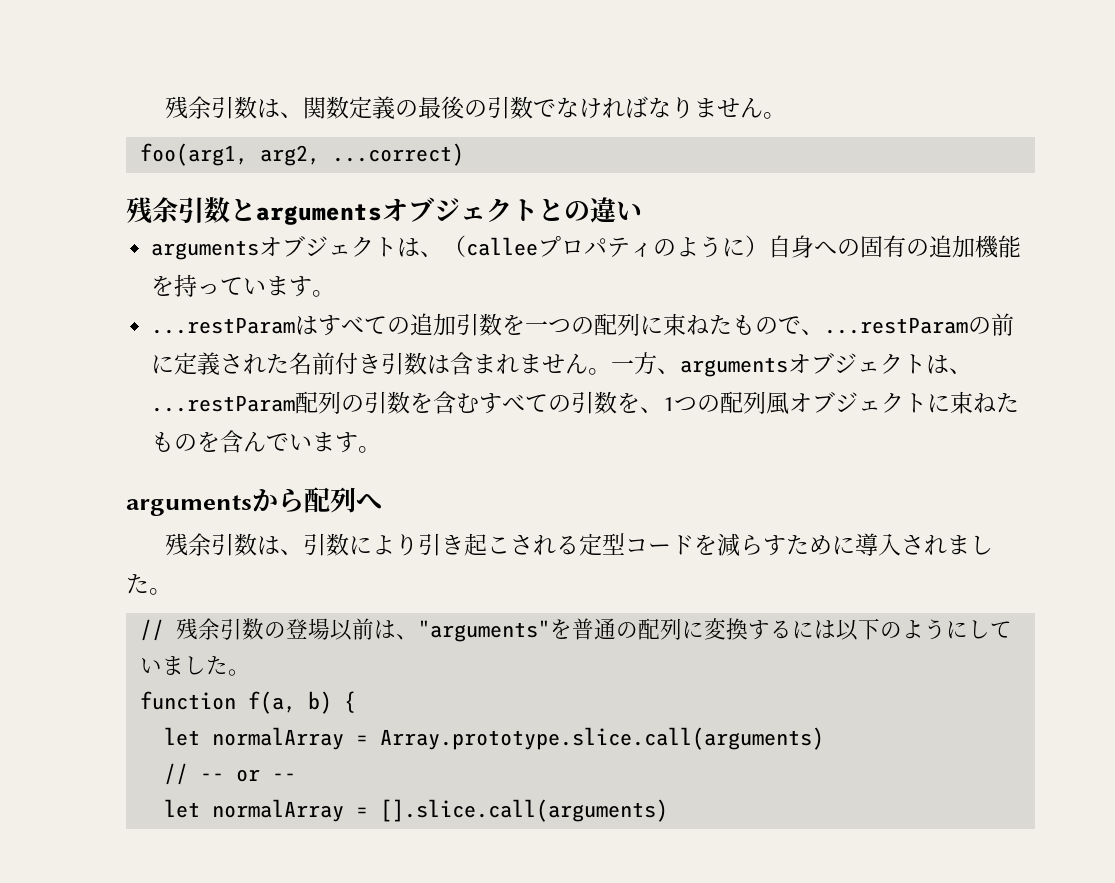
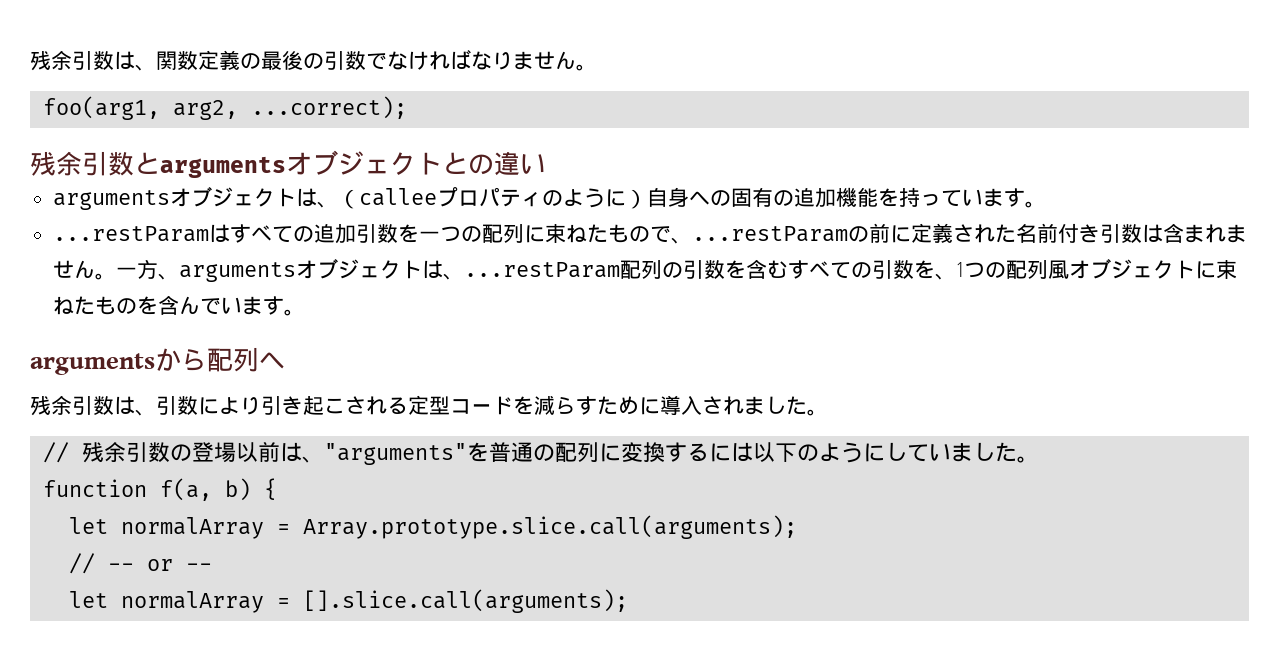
- foo(arg1, arg2, ...correct)
+ foo(arg1, arg2, ...correct);
- let normalArray = Array.prototype.slice.call(arguments)
+ let normalArray = Array.prototype.slice.call(arguments);
- let normalArray = [].slice.call(arguments)
+ let normalArray = [].slice.call(arguments);

